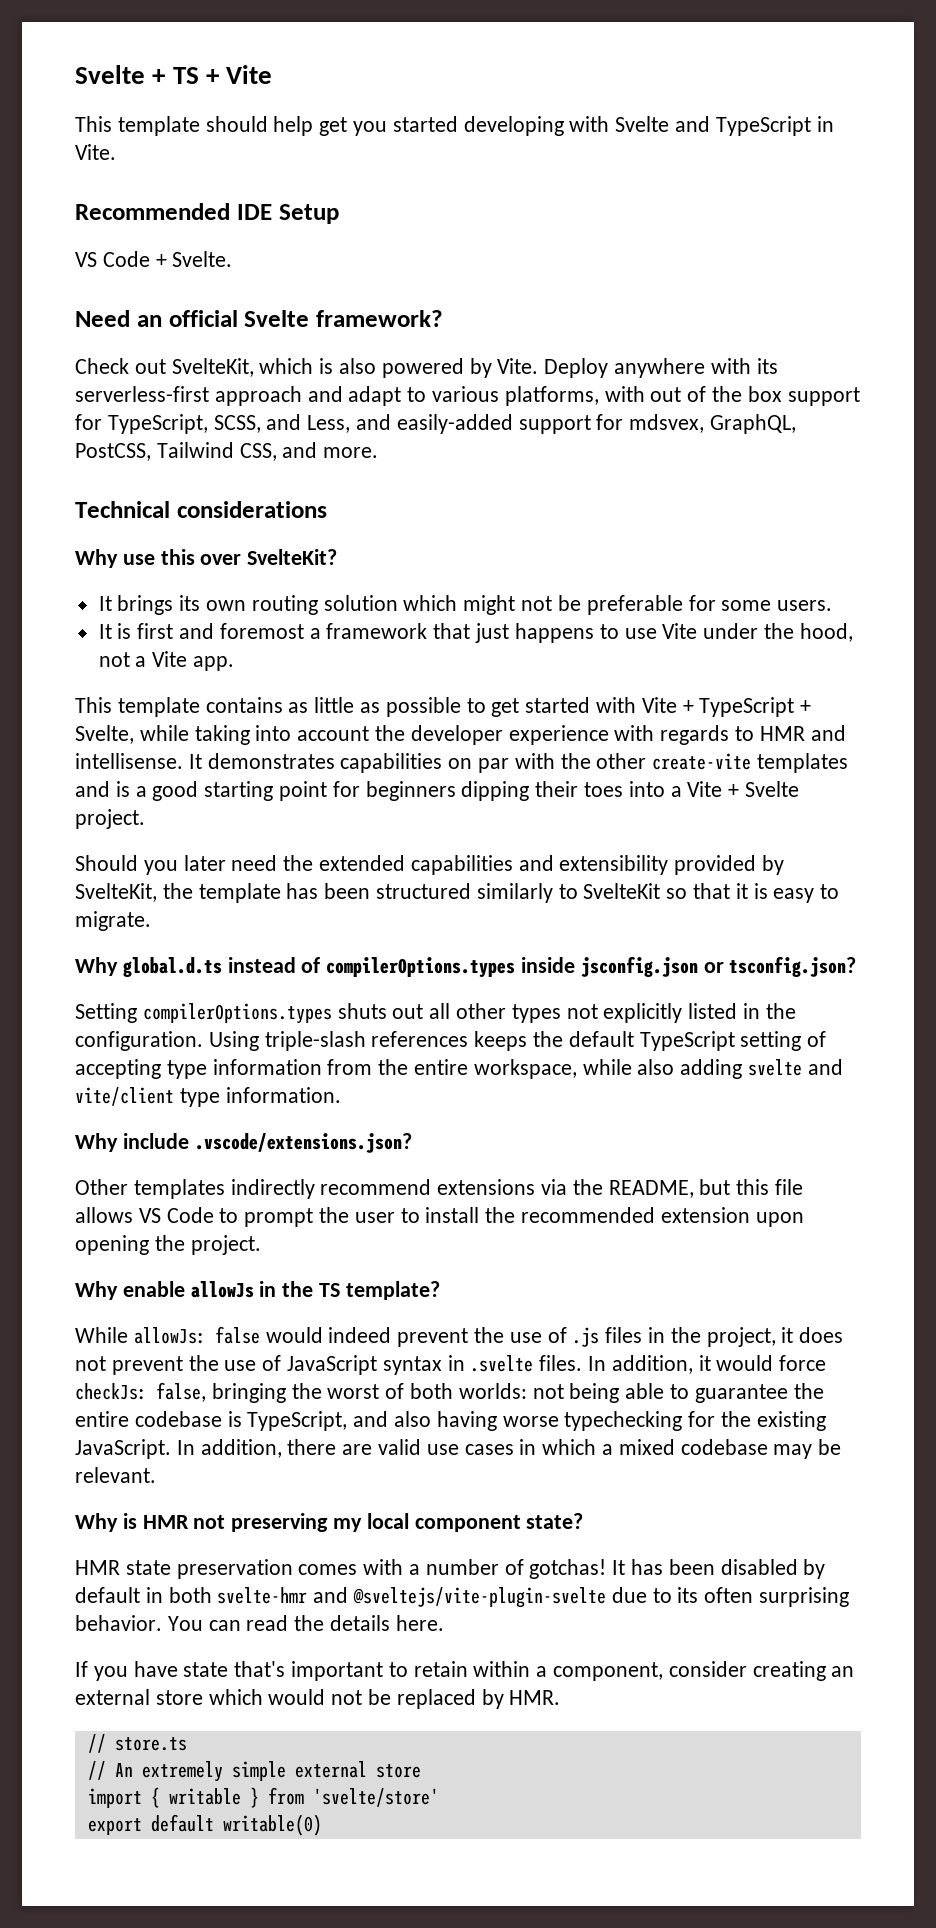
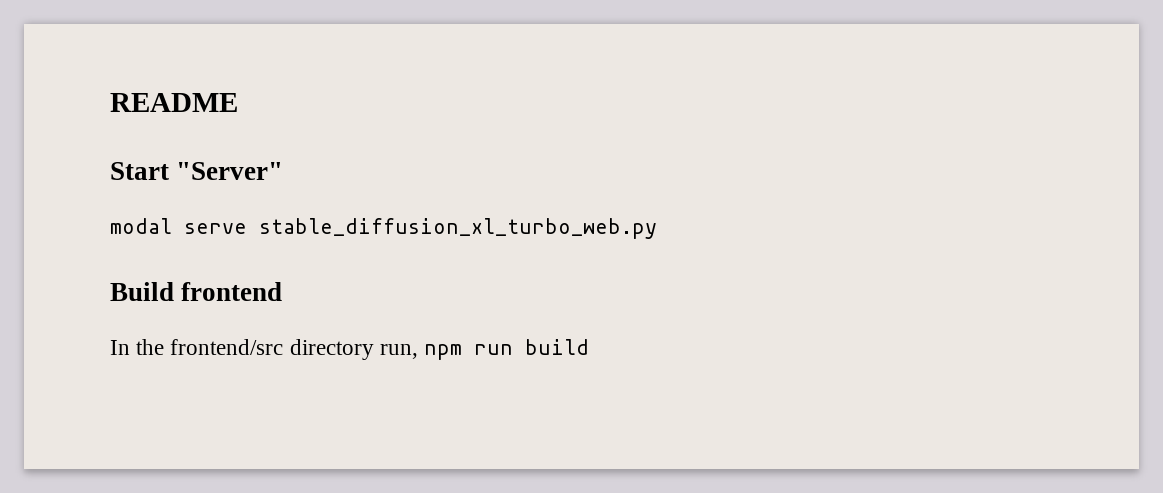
- Svelte + TS + Vite
- This template should help get you started developing with Svelte and TypeScript in Vite.
- Recommended IDE Setup
- VS Code + Svelte.
- Need an official Svelte framework?
- Check out SvelteKit, which is also powered by Vite. Deploy anywhere with its serverless-first approach and adapt to various platforms, with out of the box support for TypeScript, SCSS, and Less, and easily-added support for mdsvex, GraphQL, PostCSS, Tailwind CSS, and more.
- Technical considerations
- Why use this over SvelteKit?
- It brings its own routing solution which might not be preferable for some users.
- It is first and foremost a framework that just happens to use Vite under the hood, not a Vite app.
- This template contains as little as possible to get started with Vite + TypeScript + Svelte, while taking into account the developer experience with regards to HMR and intellisense. It demonstrates capabilities on par with the other create-vite templates and is a good starting point for beginners dipping their toes into a Vite + Svelte project.
- Should you later need the extended capabilities and extensibility provided by SvelteKit, the template has been structured similarly to SvelteKit so that it is easy to migrate.
- Why global.d.ts instead of compilerOptions.types inside jsconfig.json or tsconfig.json?
- Setting compilerOptions.types shuts out all other types not explicitly listed in the configuration. Using triple-slash references keeps the default TypeScript setting of accepting type information from the entire workspace, while also adding svelte and vite/client type information.
- Why include .vscode/extensions.json?
- Other templates indirectly recommend extensions via the README, but this file allows VS Code to prompt the user to install the recommended extension upon opening the project.
- Why enable allowJs in the TS template?
- While allowJs: false would indeed prevent the use of .js files in the project, it does not prevent the use of JavaScript syntax in .svelte files. In addition, it would force checkJs: false, bringing the worst of both worlds: not being able to guarantee the entire codebase is TypeScript, and also having worse typechecking for the existing JavaScript. In addition, there are valid use cases in which a mixed codebase may be relevant.
- Why is HMR not preserving my local component state?
- HMR state preservation comes with a number of gotchas! It has been disabled by default in both svelte-hmr and @sveltejs/vite-plugin-svelte due to its often surprising behavior. You can read the details here.
- If you have state that's important to retain within a component, consider creating an external store which would not be replaced by HMR.
- // store.ts
- // An extremely simple external store
- import { writable } from 'svelte/store'
- export default writable(0)
+ README
+ Start "Server"
+ modal serve stable_diffusion_xl_turbo_web.py
+ Build frontend
+ In the frontend/src directory run, npm run build

